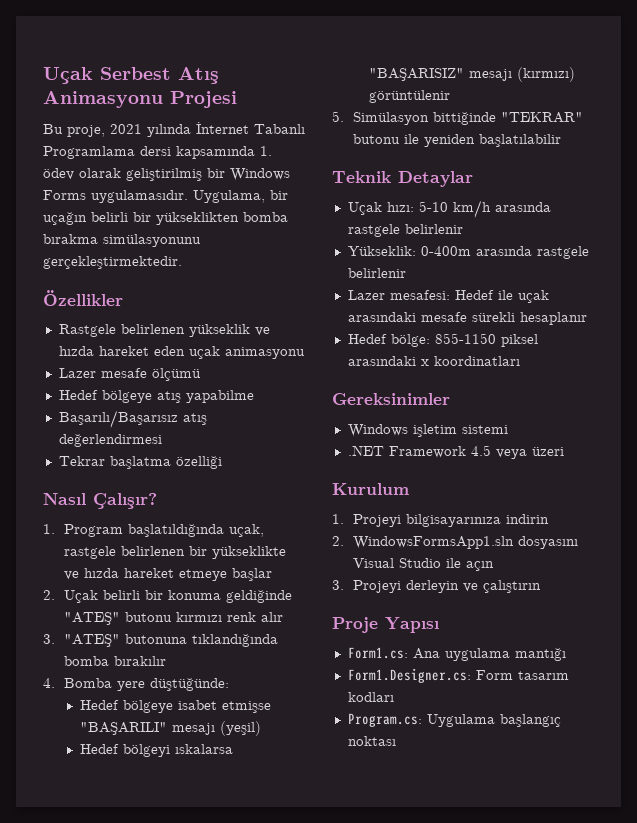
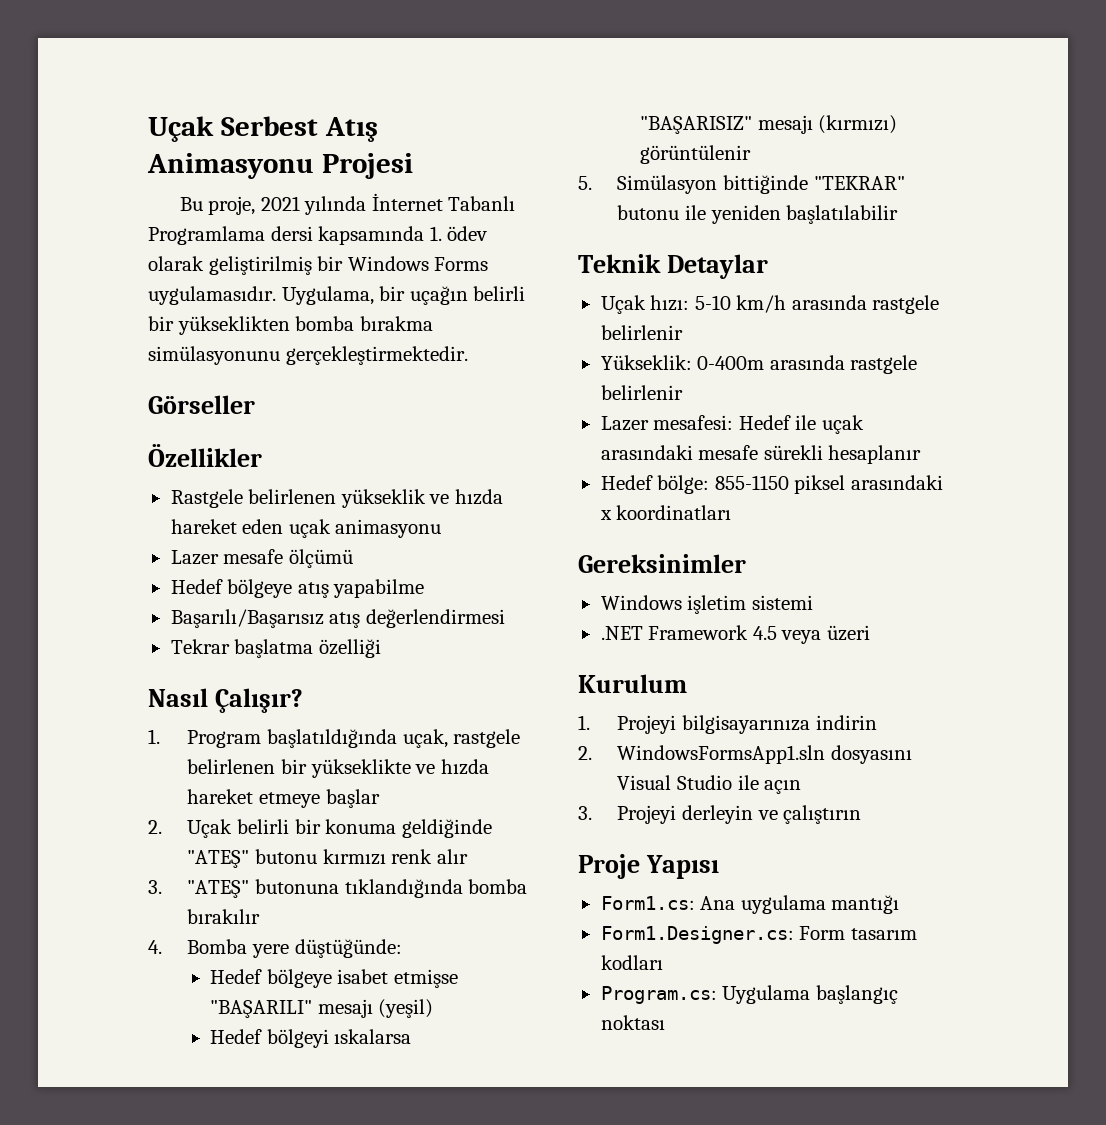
+ Görseller

